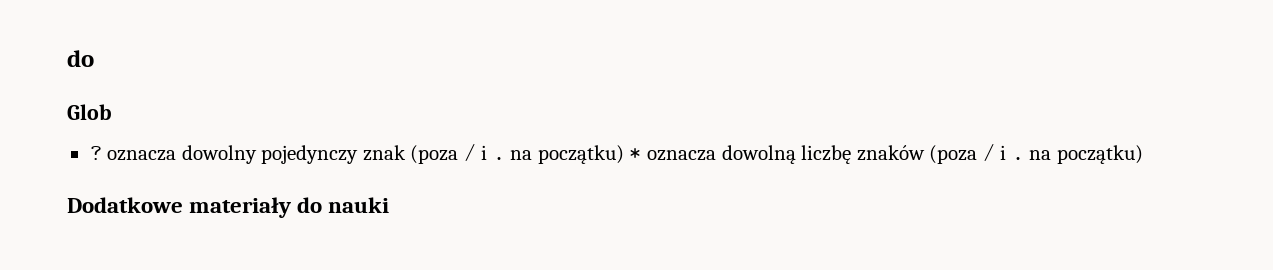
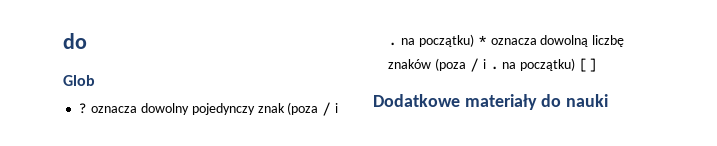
- ? oznacza dowolny pojedynczy znak (poza / i . na początku) * oznacza dowolną liczbę znaków (poza / i . na początku)
+ ? oznacza dowolny pojedynczy znak (poza / i . na początku) * oznacza dowolną liczbę znaków (poza / i . na początku) []

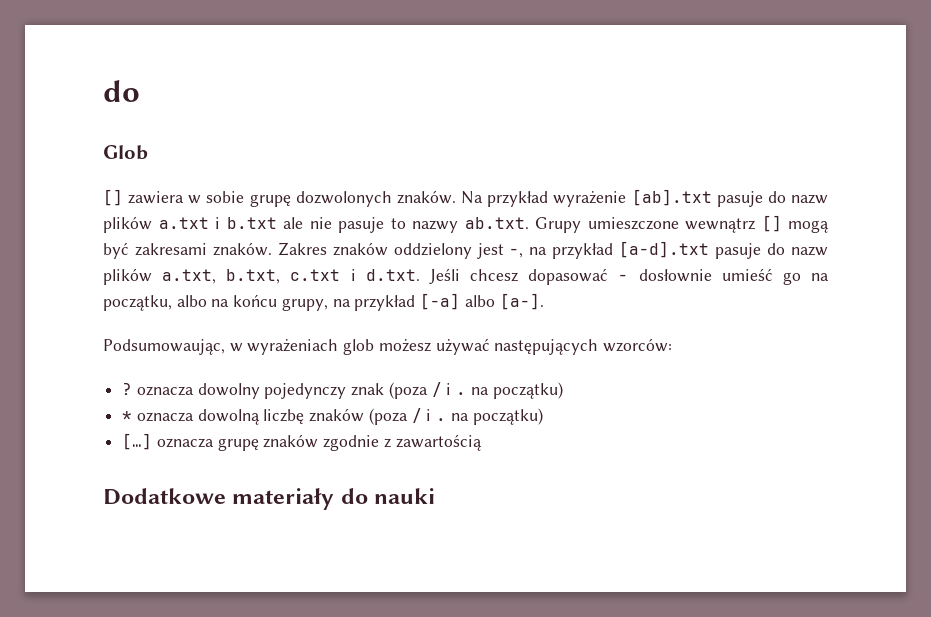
+ [] zawiera w sobie grupę dozwolonych znaków. Na przykład wyrażenie [ab].txt pasuje do nazw plików a.txt i b.txt ale nie pasuje to nazwy ab.txt. Grupy umieszczone wewnątrz [] mogą być zakresami znaków. Zakres znaków oddzielony jest -, na przykład [a-d].txt pasuje do nazw plików a.txt, b.txt, c.txt i d.txt. Jeśli chcesz dopasować - dosłownie umieść go na początku, albo na końcu grupy, na przykład [-a] albo [a-].
+ Podsumowaując, w wyrażeniach glob możesz używać następujących wzorców:
- ? oznacza dowolny pojedynczy znak (poza / i . na początku) * oznacza dowolną liczbę znaków (poza / i . na początku) []
+ ? oznacza dowolny pojedynczy znak (poza / i . na początku)
+ * oznacza dowolną liczbę znaków (poza / i . na początku)
+ […] oznacza grupę znaków zgodnie z zawartością

